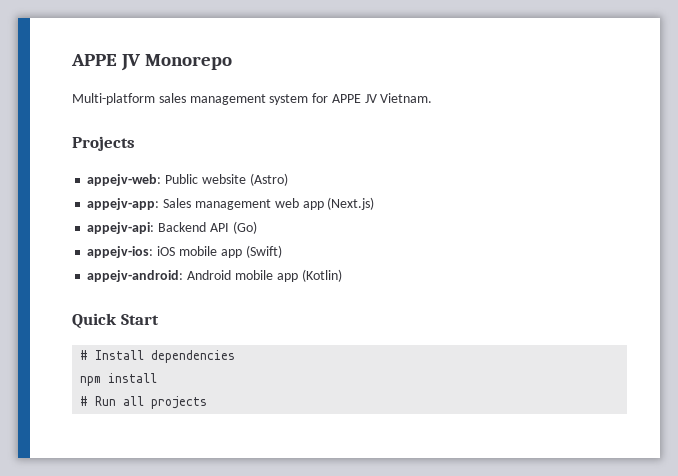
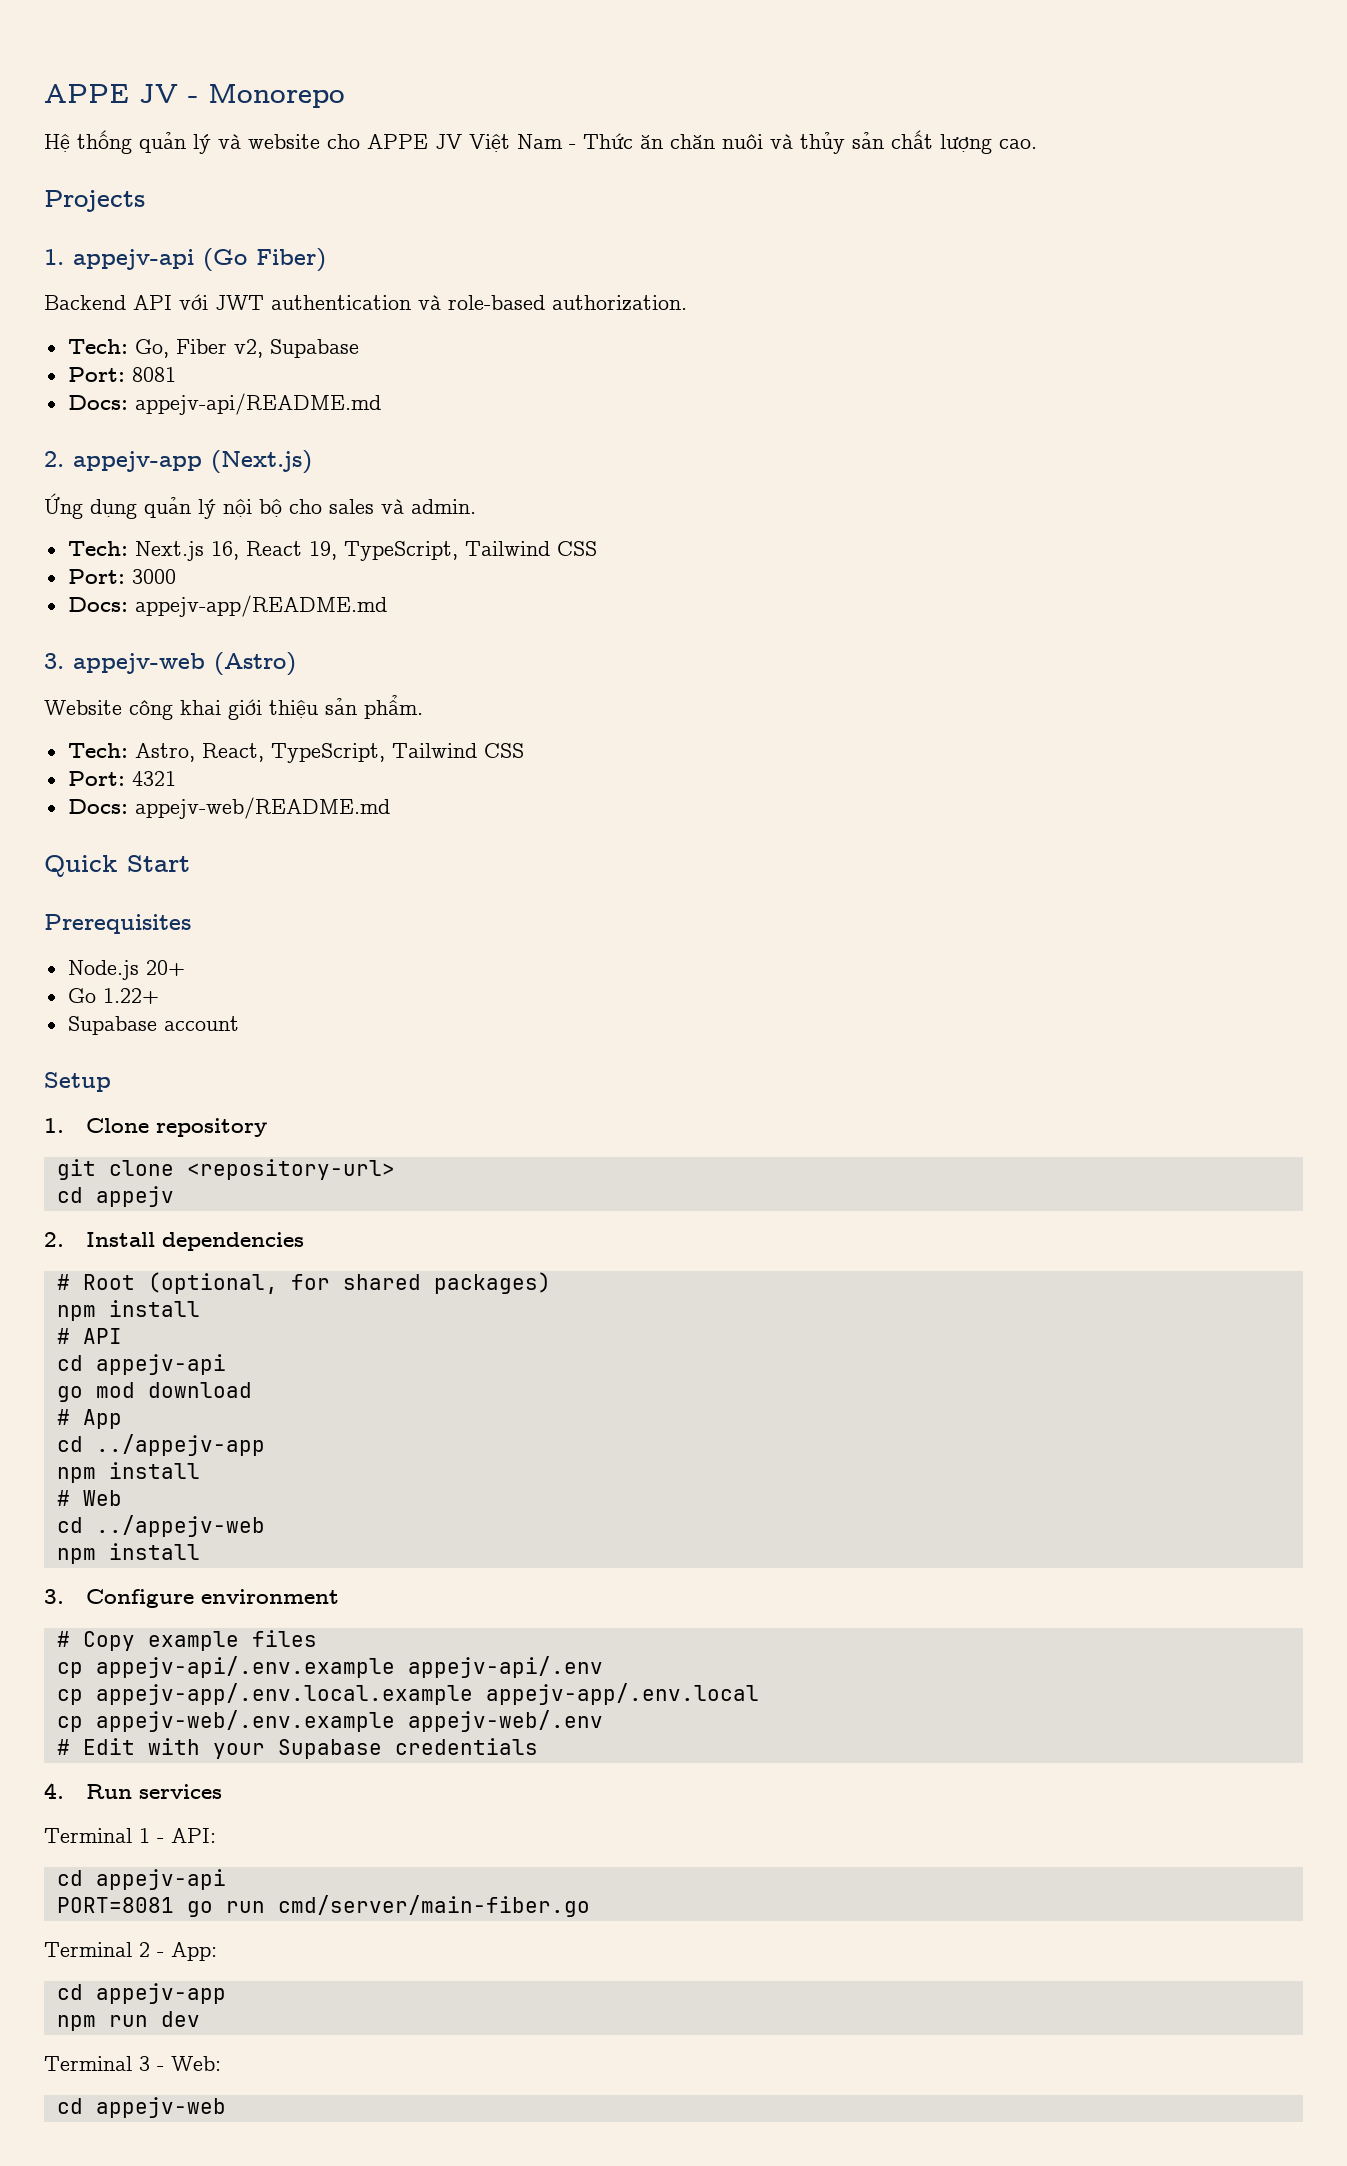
- APPE JV Monorepo
+ APPE JV - Monorepo
- Multi-platform sales management system for APPE JV Vietnam.
+ Hệ thống quản lý và website cho APPE JV Việt Nam - Thức ăn chăn nuôi và thủy sản chất lượng cao.
  Projects
- appejv-web: Public website (Astro)
- appejv-app: Sales management web app (Next.js)
- appejv-api: Backend API (Go)
- appejv-ios: iOS mobile app (Swift)
- appejv-android: Android mobile app (Kotlin)
+ 1. appejv-api (Go Fiber)
+ Backend API với JWT authentication và role-based authorization.
+ Tech: Go, Fiber v2, Supabase
+ Port: 8081
+ Docs: appejv-api/README.md
+ 2. appejv-app (Next.js)
+ Ứng dụng quản lý nội bộ cho sales và admin.
+ Tech: Next.js 16, React 19, TypeScript, Tailwind CSS
+ Port: 3000
+ Docs: appejv-app/README.md
+ 3. appejv-web (Astro)
+ Website công khai giới thiệu sản phẩm.
+ Tech: Astro, React, TypeScript, Tailwind CSS
+ Port: 4321
+ Docs: appejv-web/README.md
  Quick Start
- # Install dependencies
+ Prerequisites
+ Node.js 20+
+ Go 1.22+
+ Supabase account
+ Setup
+ 1. Clone repository
+ git clone <repository-url>
+ cd appejv
+ 2. Install dependencies
+ # Root (optional, for shared packages)
  npm install
- # Run all projects
+ # API
+ cd appejv-api
+ go mod download
+ # App
+ cd ../appejv-app
+ npm install
+ # Web
+ cd ../appejv-web
+ npm install
+ 3. Configure environment
+ # Copy example files
+ cp appejv-api/.env.example appejv-api/.env
+ cp appejv-app/.env.local.example appejv-app/.env.local
+ cp appejv-web/.env.example appejv-web/.env
+ # Edit with your Supabase credentials
+ 4. Run services
+ Terminal 1 - API:
+ cd appejv-api
+ PORT=8081 go run cmd/server/main-fiber.go
+ Terminal 2 - App:
+ cd appejv-app
+ npm run dev
+ Terminal 3 - Web:
+ cd appejv-web

